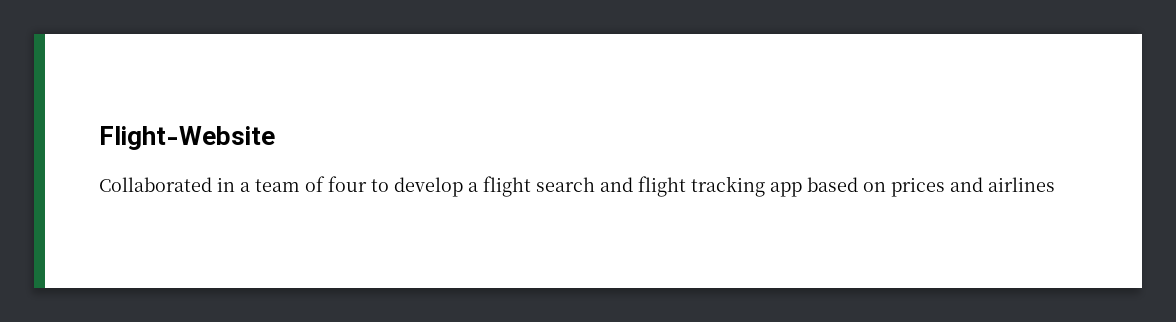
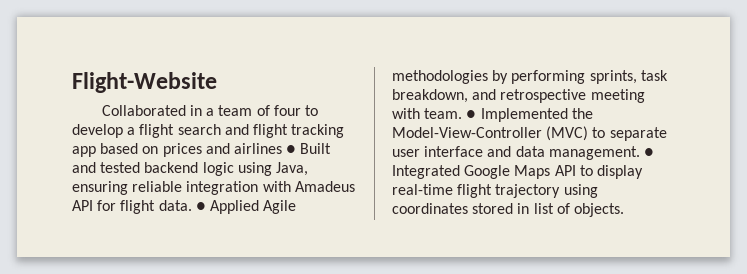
- Collaborated in a team of four to develop a flight search and flight tracking app based on prices and airlines
+ Collaborated in a team of four to develop a flight search and flight tracking app based on prices and airlines ● Built and tested backend logic using Java, ensuring reliable integration with Amadeus API for flight data. ● Applied Agile methodologies by performing sprints, task breakdown, and retrospective meeting with team. ● Implemented the Model-View-Controller (MVC) to separate user interface and data management. ● Integrated Google Maps API to display real-time flight trajectory using coordinates stored in list of objects.

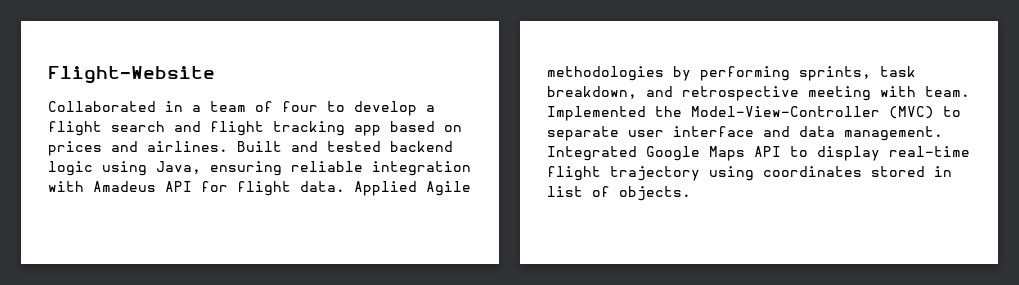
- Collaborated in a team of four to develop a flight search and flight tracking app based on prices and airlines ● Built and tested backend logic using Java, ensuring reliable integration with Amadeus API for flight data.
+ Collaborated in a team of four to develop a flight search and flight tracking app based on prices and airlines. Built and tested backend logic using Java, ensuring reliable integration with Amadeus API for flight data.
- ● Applied Agile methodologies by performing sprints, task breakdown, and retrospective meeting with team.
+ Applied Agile methodologies by performing sprints, task breakdown, and retrospective meeting with team.
- ● Implemented the Model-View-Controller (MVC) to separate user interface and data management.
+ Implemented the Model-View-Controller (MVC) to separate user interface and data management.
- ● Integrated Google Maps API to display real-time flight trajectory using coordinates stored in list of objects.
+ Integrated Google Maps API to display real-time flight trajectory using coordinates stored in list of objects.

